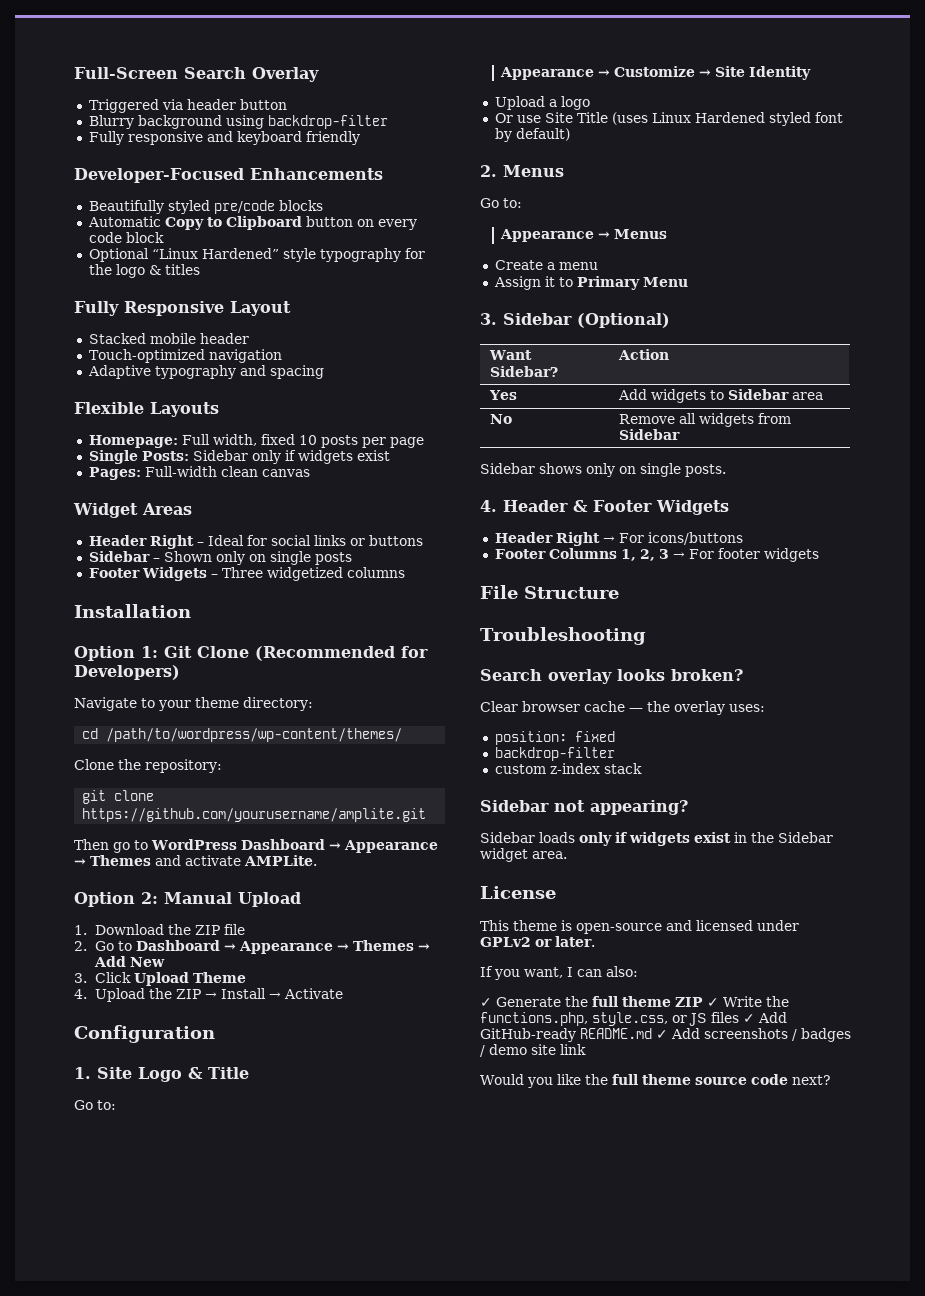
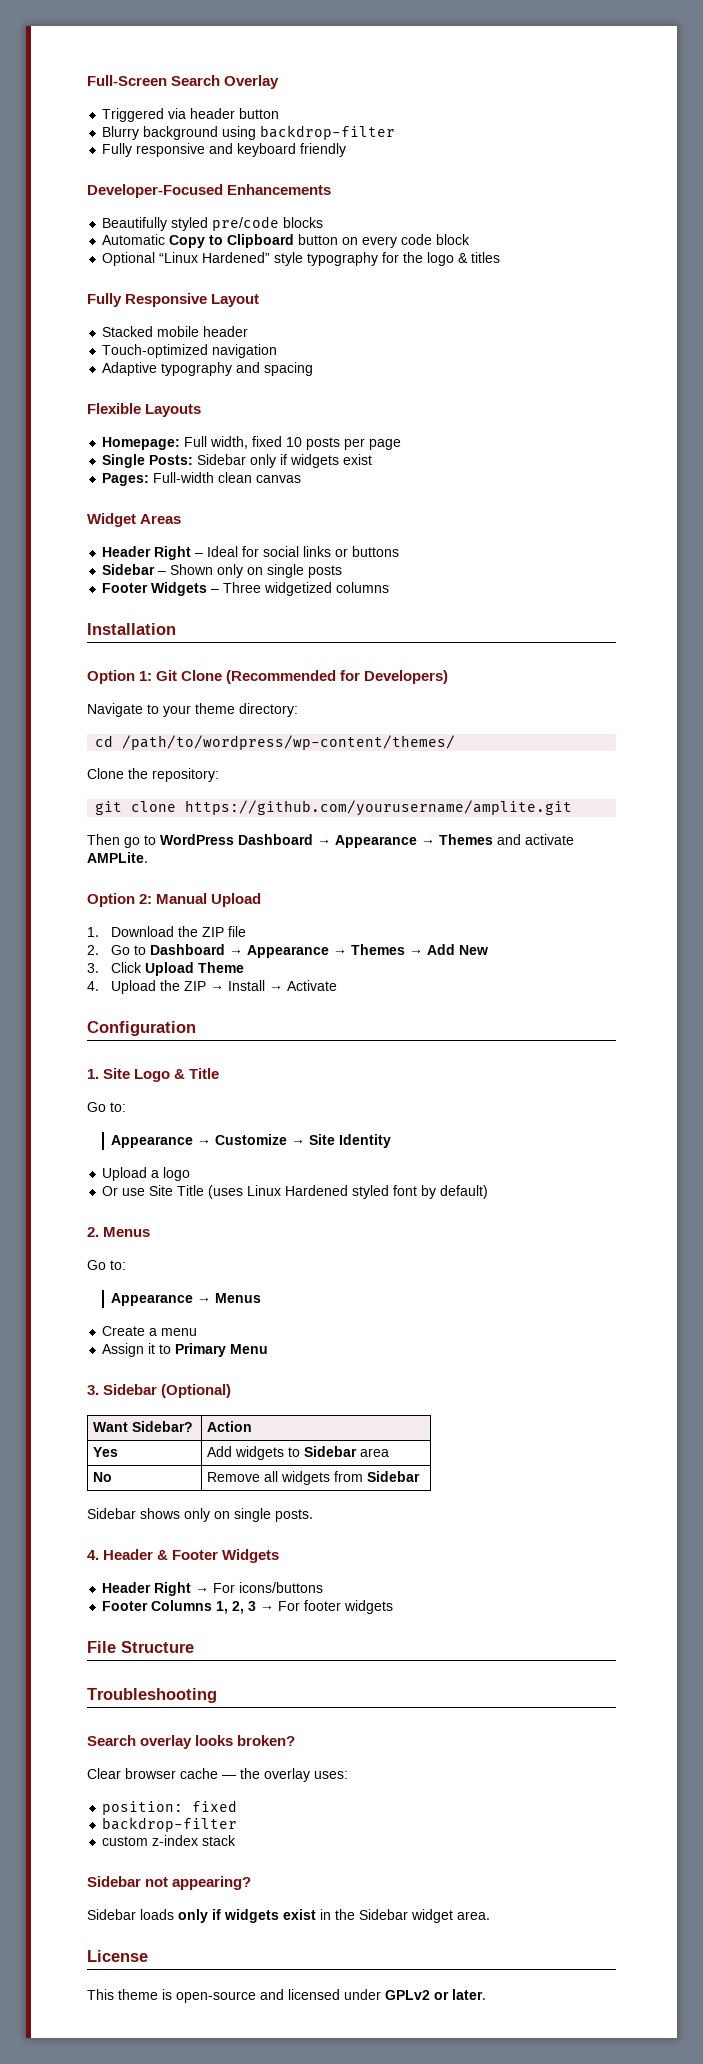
- If you want, I can also:
- ✓ Generate the full theme ZIP ✓ Write the functions.php, style.css, or JS files ✓ Add GitHub-ready README.md ✓ Add screenshots / badges / demo site link
- Would you like the full theme source code next?

